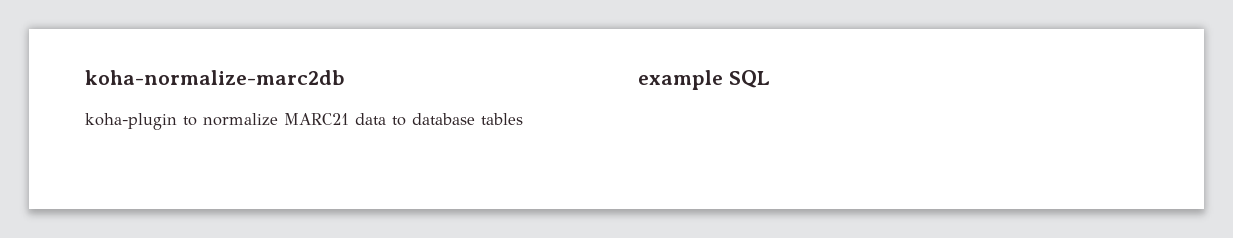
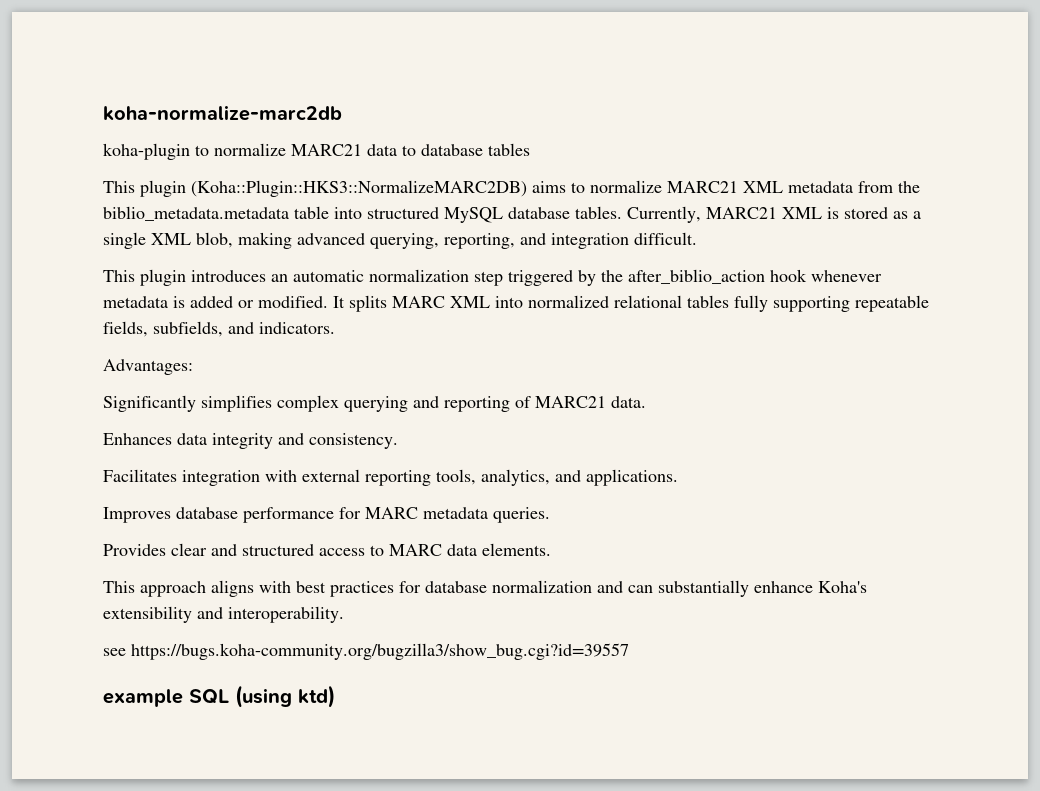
+ This plugin (Koha::Plugin::HKS3::NormalizeMARC2DB) aims to normalize MARC21 XML metadata from the biblio_metadata.metadata table into structured MySQL database tables. Currently, MARC21 XML is stored as a single XML blob, making advanced querying, reporting, and integration difficult.
+ This plugin introduces an automatic normalization step triggered by the after_biblio_action hook whenever metadata is added or modified. It splits MARC XML into normalized relational tables fully supporting repeatable fields, subfields, and indicators.
+ Advantages:
+ Significantly simplifies complex querying and reporting of MARC21 data.
+ Enhances data integrity and consistency.
+ Facilitates integration with external reporting tools, analytics, and applications.
+ Improves database performance for MARC metadata queries.
+ Provides clear and structured access to MARC data elements.
+ This approach aligns with best practices for database normalization and can substantially enhance Koha's extensibility and interoperability.
+ see https://bugs.koha-community.org/bugzilla3/show_bug.cgi?id=39557
- example SQL
+ example SQL (using ktd)

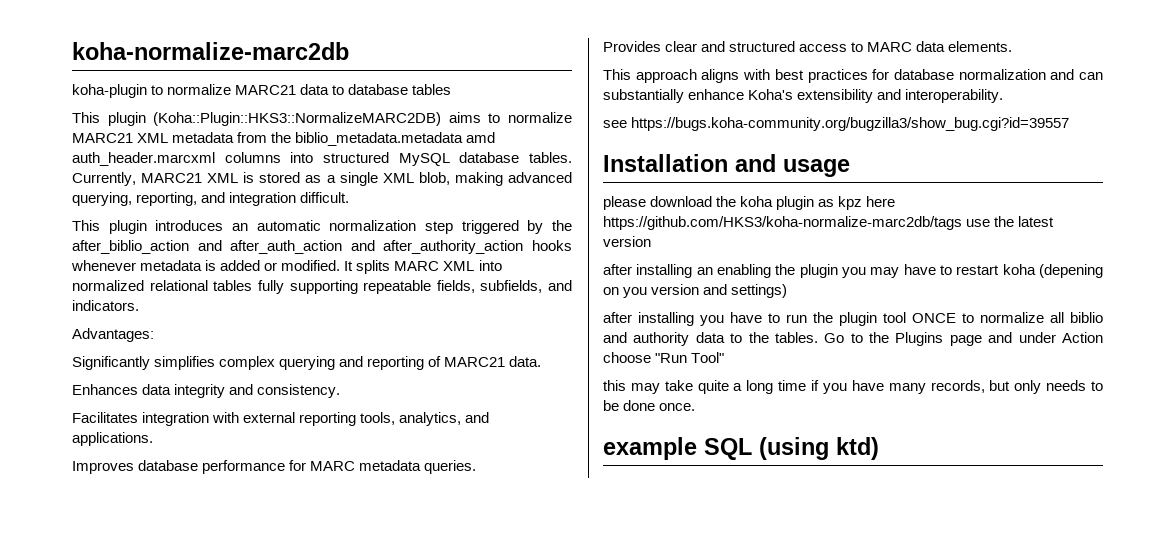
- This plugin (Koha::Plugin::HKS3::NormalizeMARC2DB) aims to normalize MARC21 XML metadata from the biblio_metadata.metadata table into structured MySQL database tables.
+ This plugin (Koha::Plugin::HKS3::NormalizeMARC2DB) aims to normalize MARC21 XML metadata from the biblio_metadata.metadata amd auth_header.marcxml columns into structured MySQL database tables.
- This plugin introduces an automatic normalization step triggered by the after_biblio_action hook whenever metadata is added or modified.
+ This plugin introduces an automatic normalization step triggered by the after_biblio_action and after_auth_action and after_authority_action hooks whenever metadata is added or modified.
+ Installation and usage
+ please download the koha plugin as kpz here https://github.com/HKS3/koha-normalize-marc2db/tags use the latest version
+ after installing an enabling the plugin you may have to restart koha (depening on you version and settings)
+ after installing you have to run the plugin tool ONCE to normalize all biblio and authority data to the tables. Go to the Plugins page and under Action choose "Run Tool"
+ this may take quite a long time if you have many records, but only needs to be done once.

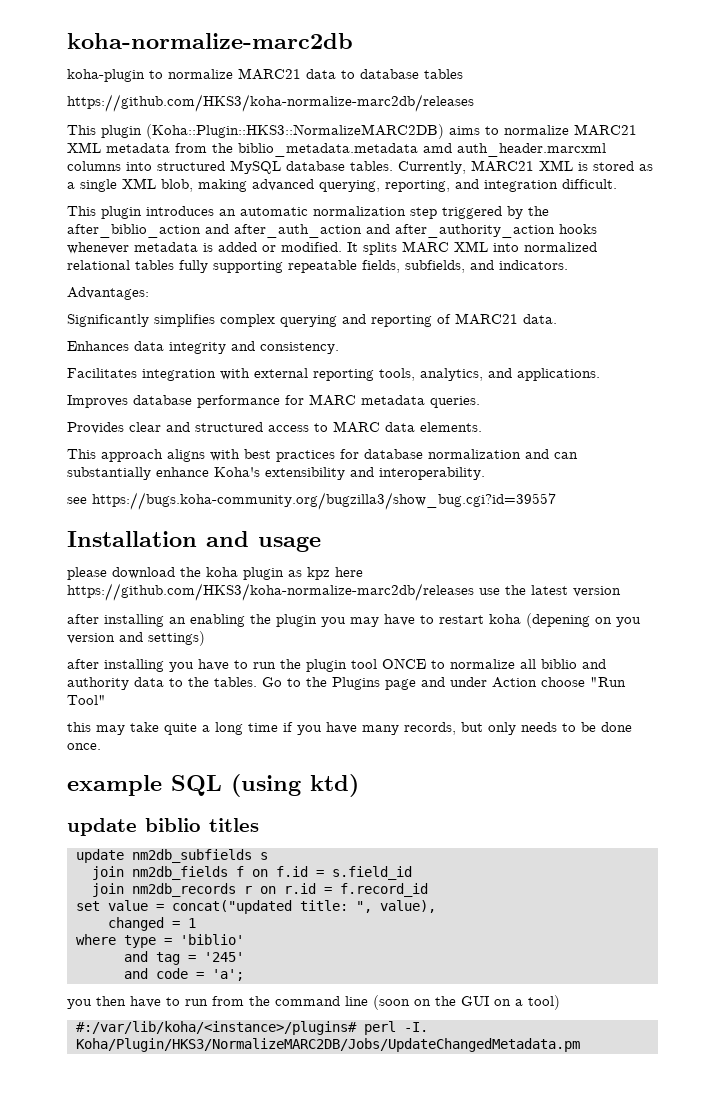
  koha-plugin to normalize MARC21 data to database tables
+ https://github.com/HKS3/koha-normalize-marc2db/releases
- please download the koha plugin as kpz here https://github.com/HKS3/koha-normalize-marc2db/tags use the latest version
+ please download the koha plugin as kpz here https://github.com/HKS3/koha-normalize-marc2db/releases use the latest version
+ update biblio titles
+ update nm2db_subfields s
+ join nm2db_fields f on f.id = s.field_id
+ join nm2db_records r on r.id = f.record_id
+ set value = concat("updated title: ", value),
+ changed = 1
+ where type = 'biblio'
+ and tag = '245'
+ and code = 'a';
+ you then have to run from the command line (soon on the GUI on a tool)
+ #:/var/lib/koha/<instance>/plugins# perl -I. Koha/Plugin/HKS3/NormalizeMARC2DB/Jobs/UpdateChangedMetadata.pm

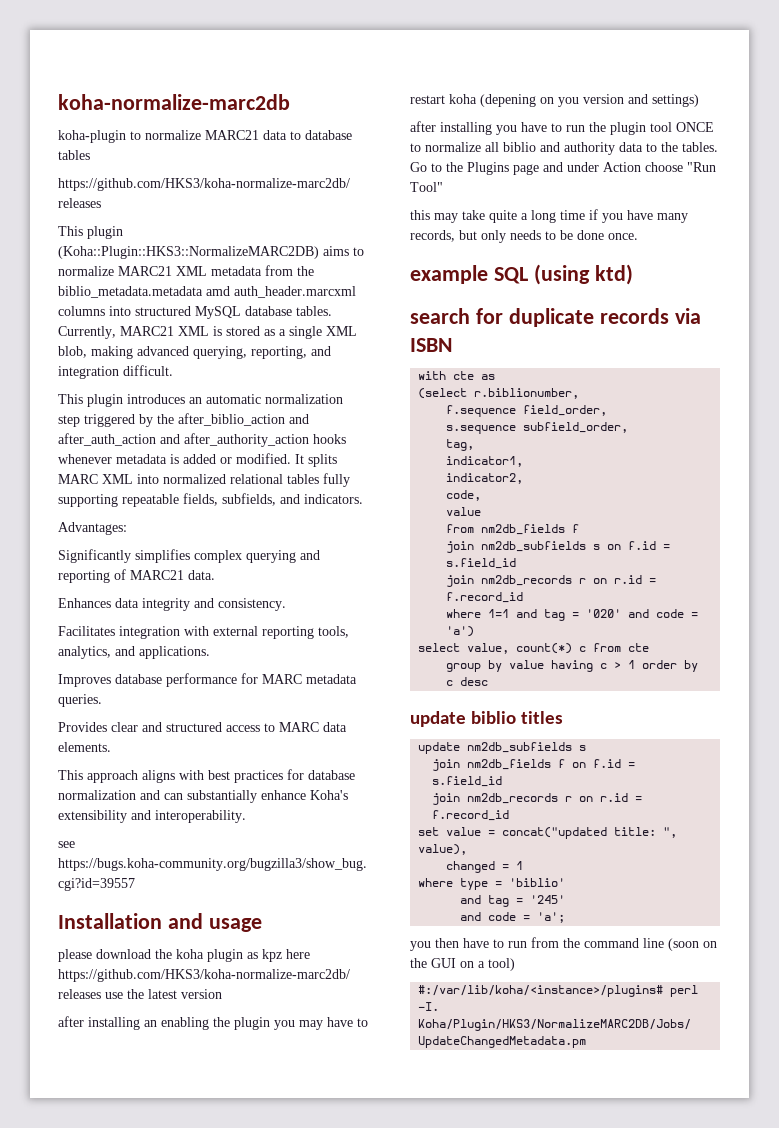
+ search for duplicate records via ISBN
+ with cte as
+ (select r.biblionumber,
+ f.sequence field_order,
+ s.sequence subfield_order,
+ tag,
+ indicator1,
+ indicator2,
+ code,
+ value
+ from nm2db_fields f
+ join nm2db_subfields s on f.id = s.field_id
+ join nm2db_records r on r.id = f.record_id
+ where 1=1 and tag = '020' and code = 'a')
+ select value, count(*) c from cte
+ group by value having c > 1 order by c desc

